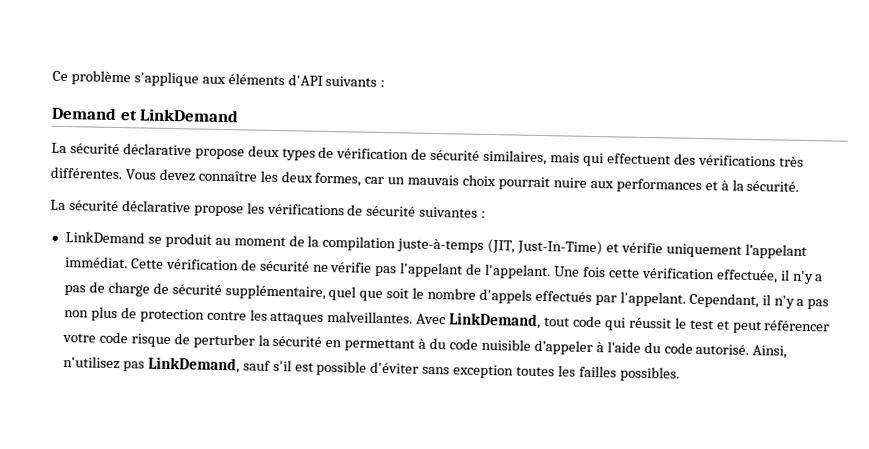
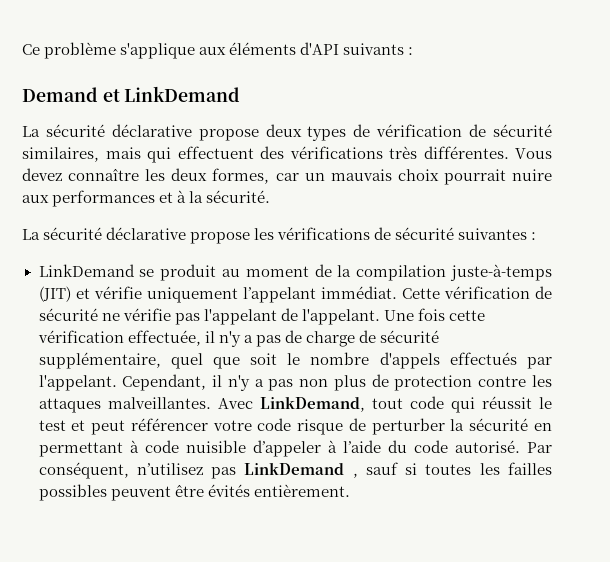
- LinkDemand se produit au moment de la compilation juste-à-temps (JIT, Just-In-Time) et vérifie uniquement l’appelant immédiat.
+ LinkDemand se produit au moment de la compilation juste-à-temps (JIT) et vérifie uniquement l’appelant immédiat.
- Avec LinkDemand, tout code qui réussit le test et peut référencer votre code risque de perturber la sécurité en permettant à du code nuisible d’appeler à l’aide du code autorisé.
+ Avec LinkDemand, tout code qui réussit le test et peut référencer votre code risque de perturber la sécurité en permettant à code nuisible d’appeler à l’aide du code autorisé.
- Ainsi, n'utilisez pas LinkDemand, sauf s'il est possible d'éviter sans exception toutes les failles possibles.
+ Par conséquent, n’utilisez pas LinkDemand , sauf si toutes les failles possibles peuvent être évités entièrement.

